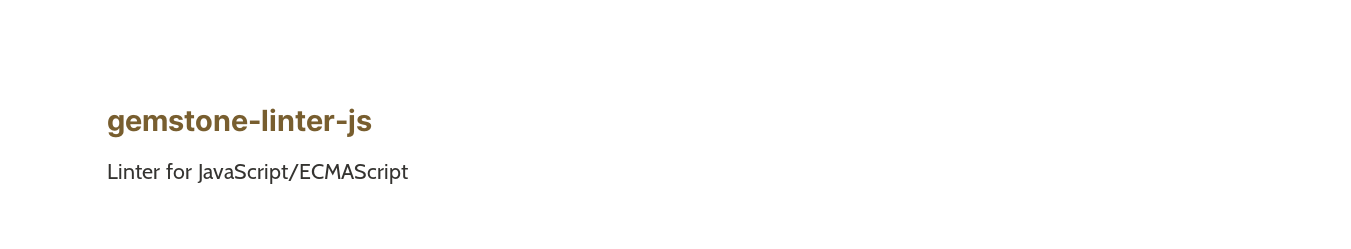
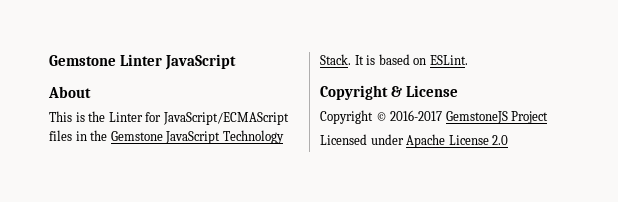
- gemstone-linter-js
- Linter for JavaScript/ECMAScript
+ Gemstone Linter JavaScript
+ About
+ This is the Linter for JavaScript/ECMAScript files in the Gemstone JavaScript Technology Stack. It is based on ESLint.
+ Copyright & License
+ Copyright © 2016-2017 GemstoneJS Project
+ Licensed under Apache License 2.0

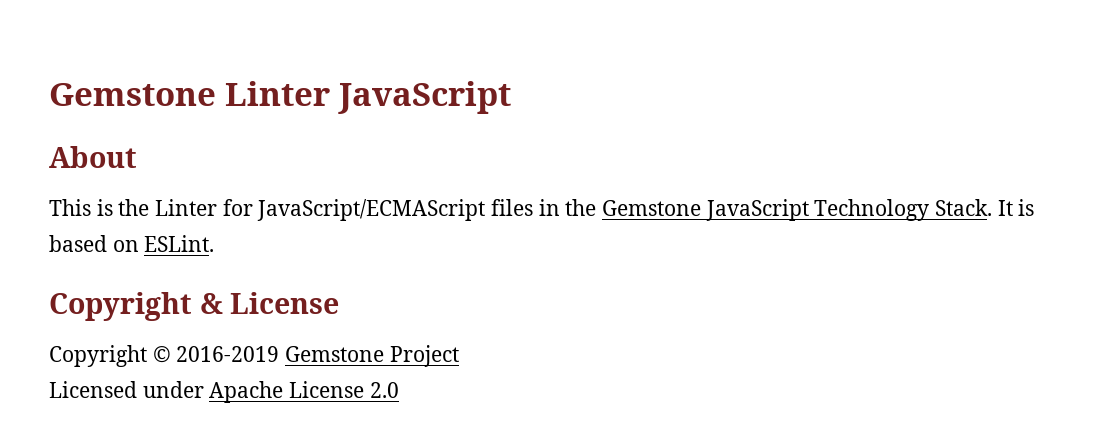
- Copyright © 2016-2017 GemstoneJS Project
+ Copyright © 2016-2019 Gemstone Project

